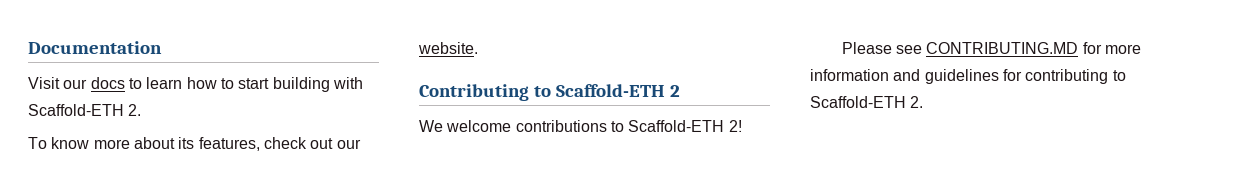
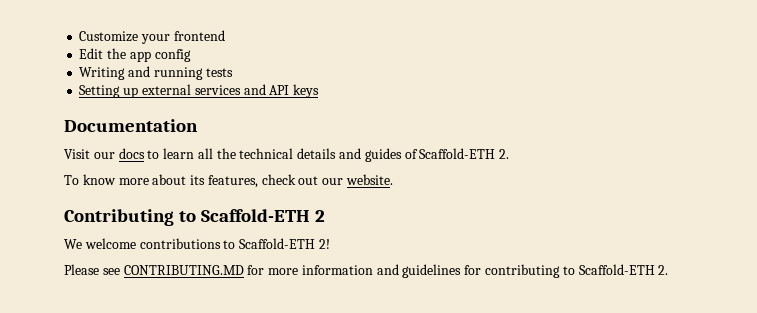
+ Customize your frontend
+ Edit the app config
+ Writing and running tests
+ Setting up external services and API keys
- Visit our docs to learn how to start building with Scaffold-ETH 2.
+ Visit our docs to learn all the technical details and guides of Scaffold-ETH 2.

